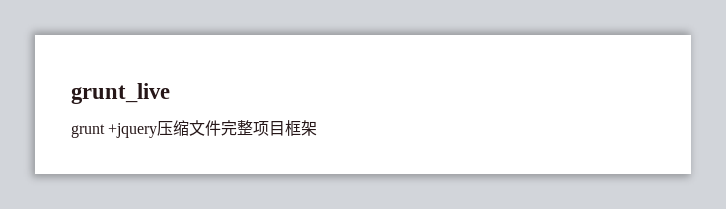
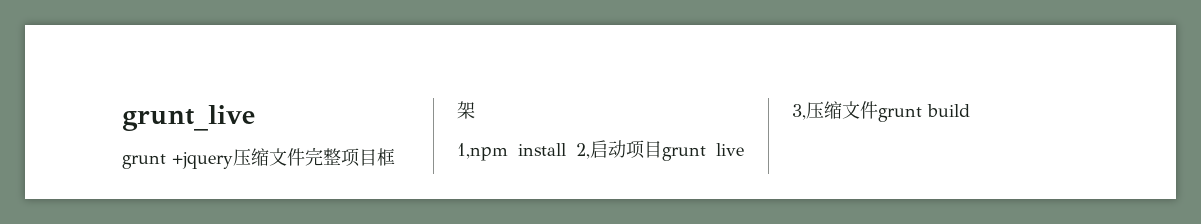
+ 1,npm install 2,启动项目grunt live 3,压缩文件grunt build

